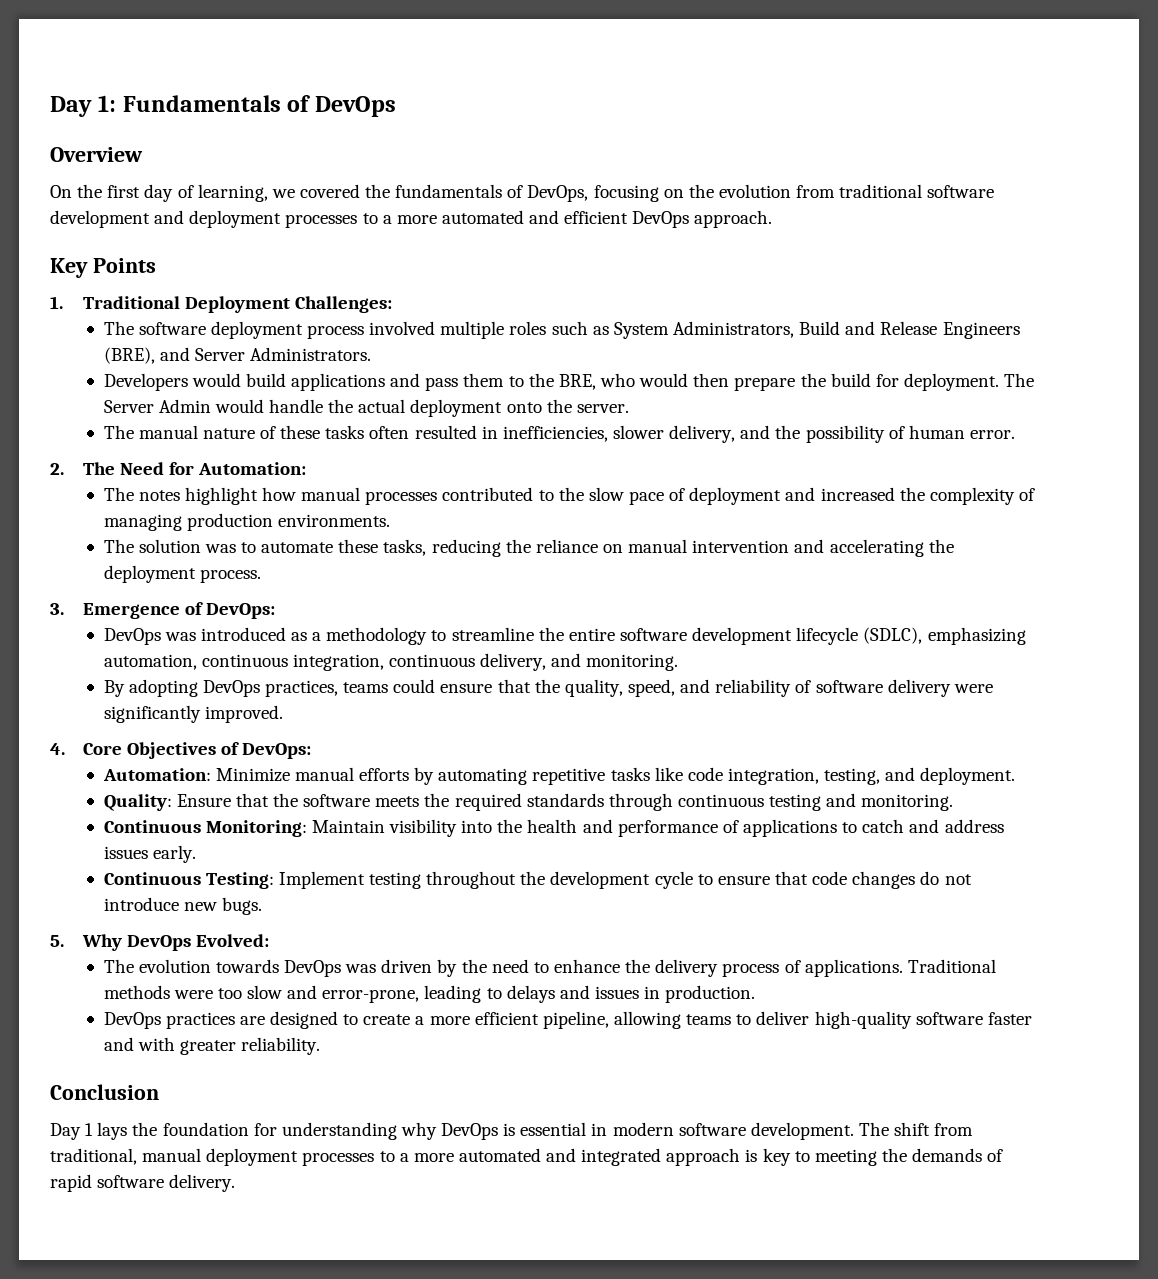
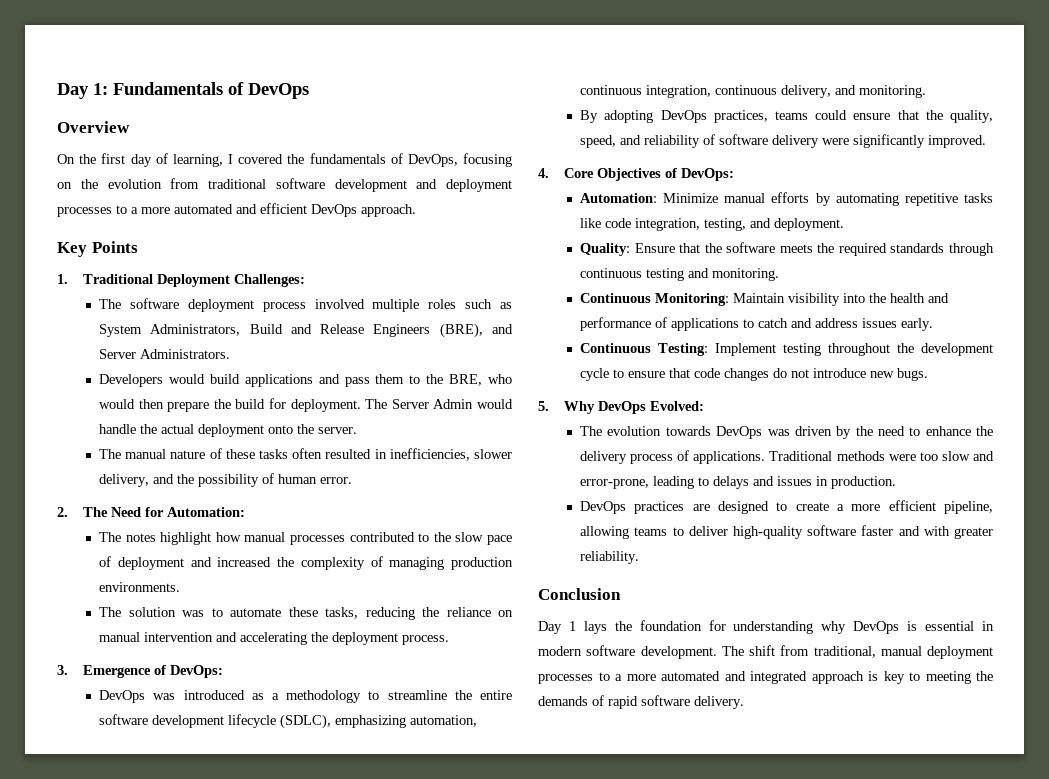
- On the first day of learning, we covered the fundamentals of DevOps, focusing on the evolution from traditional software development and deployment processes to a more automated and efficient DevOps approach.
+ On the first day of learning, I covered the fundamentals of DevOps, focusing on the evolution from traditional software development and deployment processes to a more automated and efficient DevOps approach.

